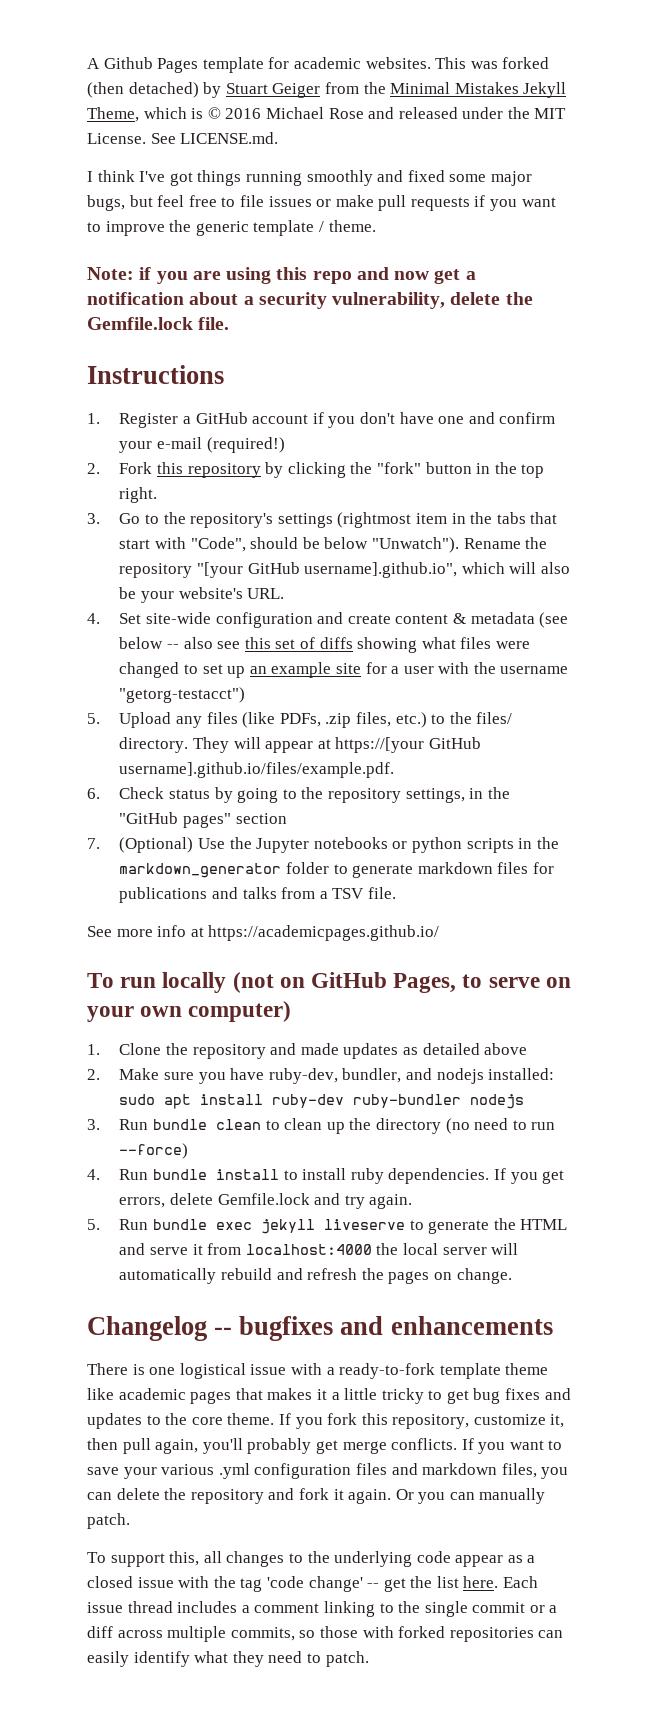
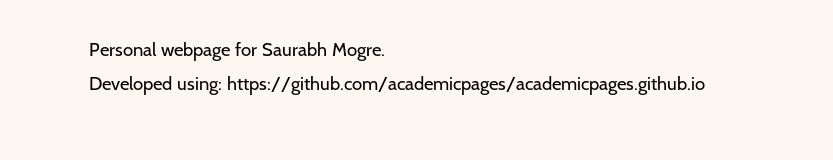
- A Github Pages template for academic websites. This was forked (then detached) by Stuart Geiger from the Minimal Mistakes Jekyll Theme, which is © 2016 Michael Rose and released under the MIT License. See LICENSE.md.
- I think I've got things running smoothly and fixed some major bugs, but feel free to file issues or make pull requests if you want to improve the generic template / theme.
- Note: if you are using this repo and now get a notification about a security vulnerability, delete the Gemfile.lock file.
- Instructions
- 1. Register a GitHub account if you don't have one and confirm your e-mail (required!)
- 2. Fork this repository by clicking the "fork" button in the top right.
- 3. Go to the repository's settings (rightmost item in the tabs that start with "Code", should be below "Unwatch"). Rename the repository "[your GitHub username].github.io", which will also be your website's URL.
- 4. Set site-wide configuration and create content & metadata (see below -- also see this set of diffs showing what files were changed to set up an example site for a user with the username "getorg-testacct")
- 5. Upload any files (like PDFs, .zip files, etc.) to the files/ directory. They will appear at https://[your GitHub username].github.io/files/example.pdf.
- 6. Check status by going to the repository settings, in the "GitHub pages" section
- 7. (Optional) Use the Jupyter notebooks or python scripts in the markdown_generator folder to generate markdown files for publications and talks from a TSV file.
- See more info at https://academicpages.github.io/
- To run locally (not on GitHub Pages, to serve on your own computer)
- 1. Clone the repository and made updates as detailed above
- 2. Make sure you have ruby-dev, bundler, and nodejs installed: sudo apt install ruby-dev ruby-bundler nodejs
- 3. Run bundle clean to clean up the directory (no need to run --force)
- 4. Run bundle install to install ruby dependencies. If you get errors, delete Gemfile.lock and try again.
- 5. Run bundle exec jekyll liveserve to generate the HTML and serve it from localhost:4000 the local server will automatically rebuild and refresh the pages on change.
- Changelog -- bugfixes and enhancements
- There is one logistical issue with a ready-to-fork template theme like academic pages that makes it a little tricky to get bug fixes and updates to the core theme. If you fork this repository, customize it, then pull again, you'll probably get merge conflicts. If you want to save your various .yml configuration files and markdown files, you can delete the repository and fork it again. Or you can manually patch.
- To support this, all changes to the underlying code appear as a closed issue with the tag 'code change' -- get the list here. Each issue thread includes a comment linking to the single commit or a diff across multiple commits, so those with forked repositories can easily identify what they need to patch.
+ Personal webpage for Saurabh Mogre.
+ Developed using: https://github.com/academicpages/academicpages.github.io

